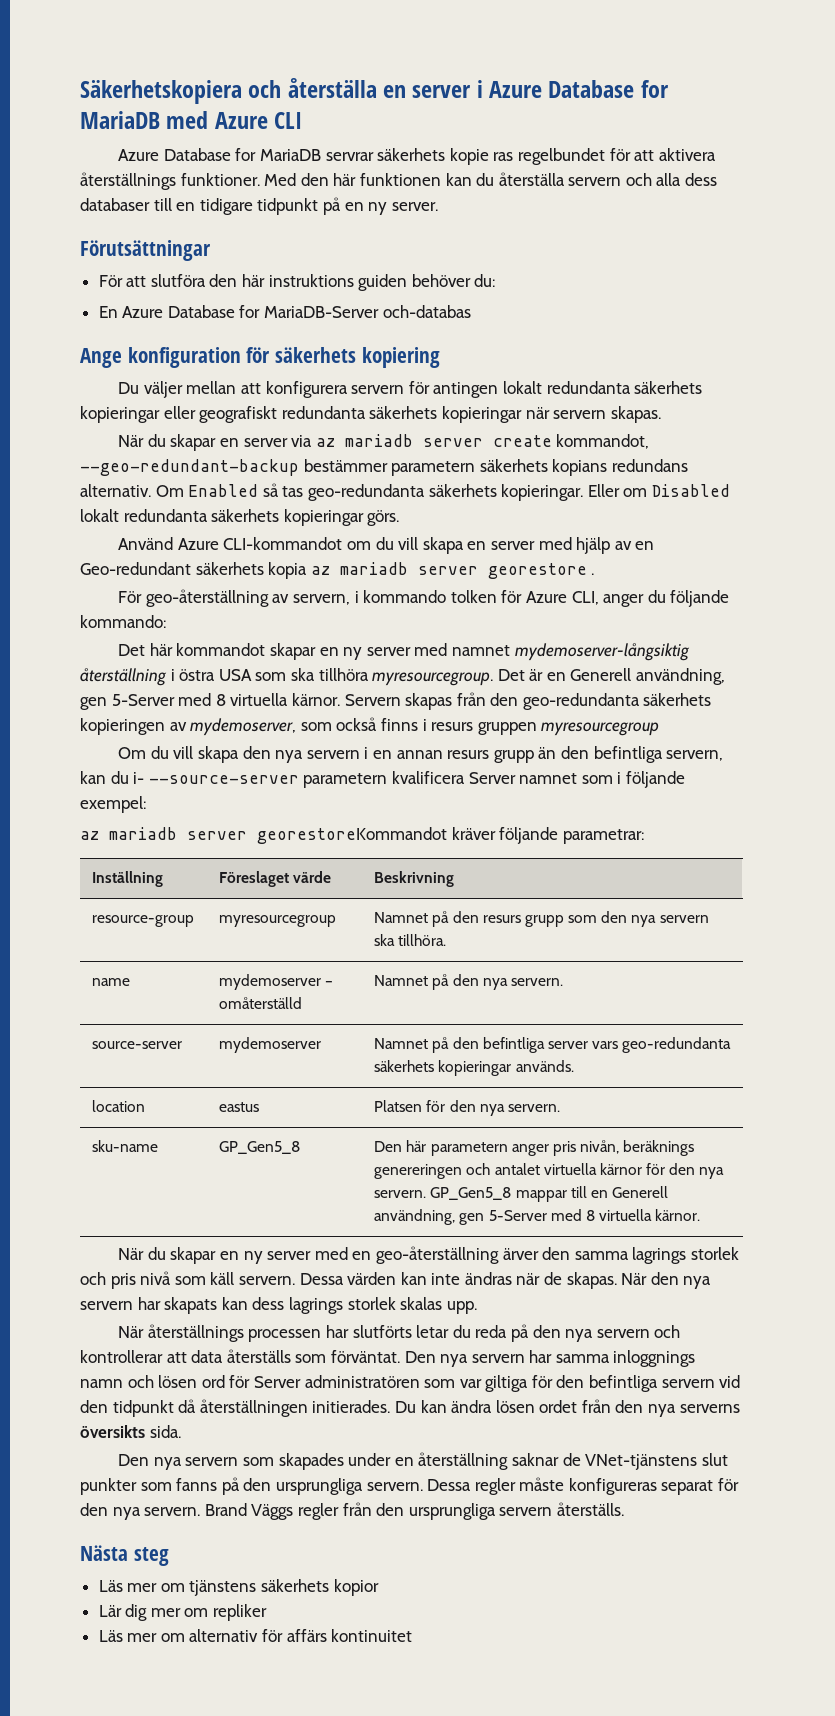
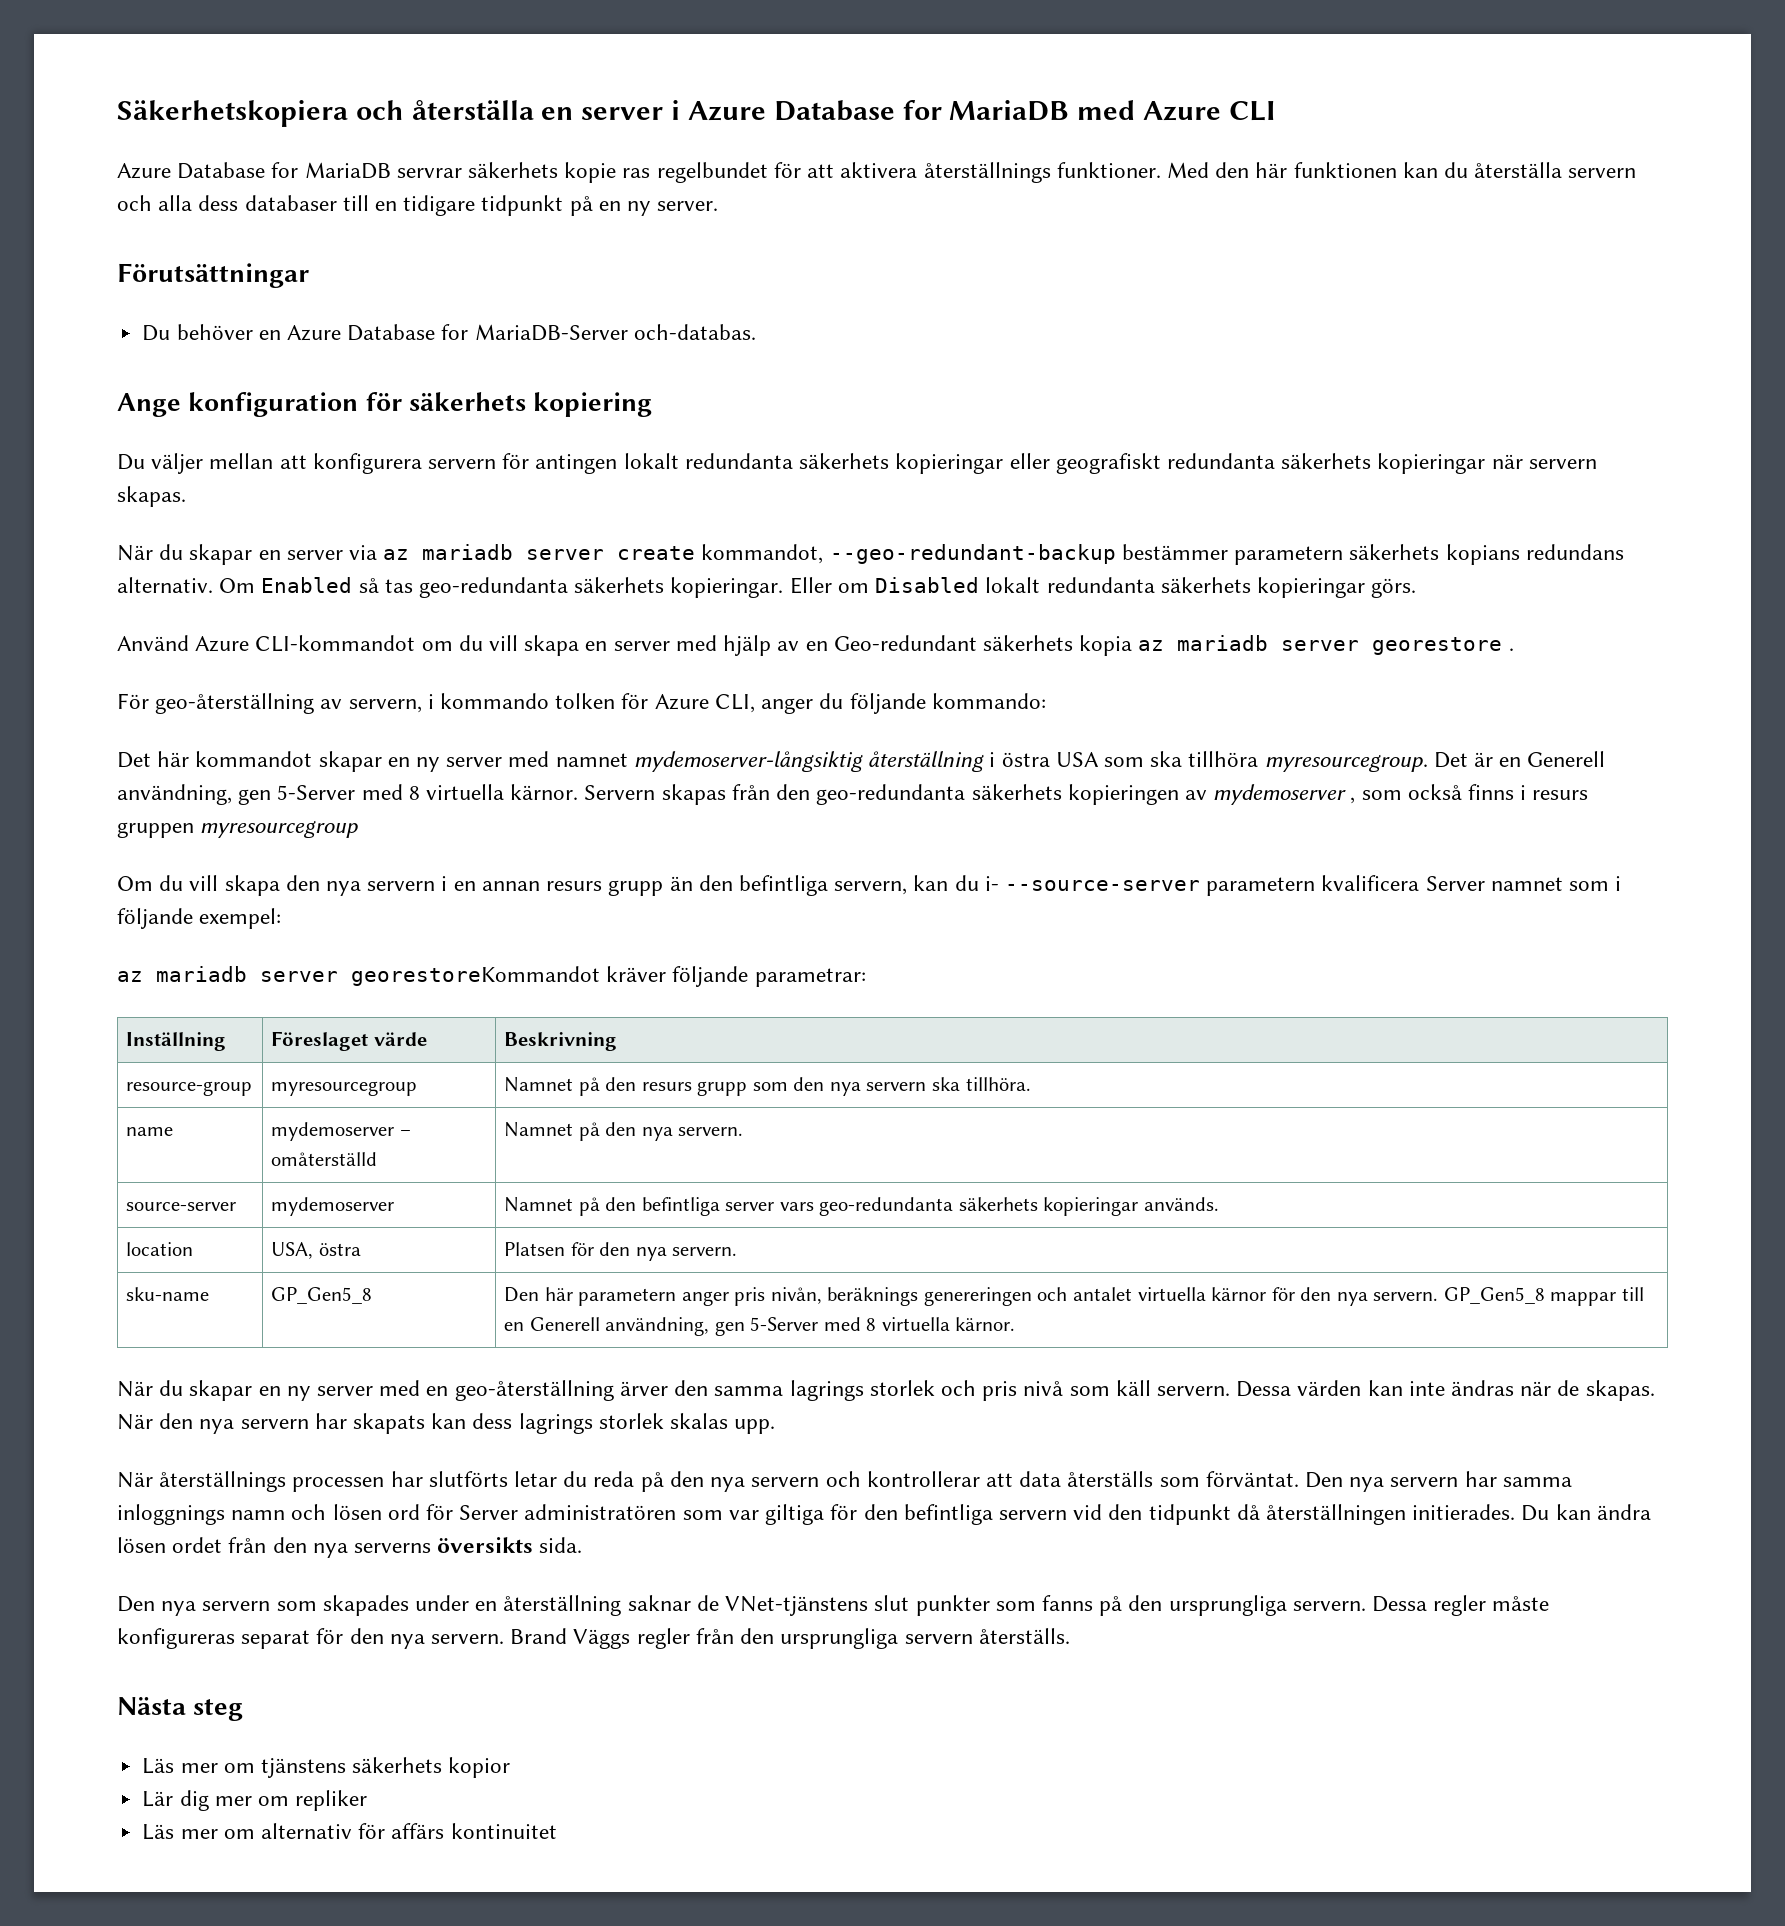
- För att slutföra den här instruktions guiden behöver du:
- En Azure Database for MariaDB-Server och-databas
+ Du behöver en Azure Database for MariaDB-Server och-databas.
- Servern skapas från den geo-redundanta säkerhets kopieringen av mydemoserver, som också finns i resurs gruppen myresourcegroup
+ Servern skapas från den geo-redundanta säkerhets kopieringen av mydemoserver , som också finns i resurs gruppen myresourcegroup
- location | eastus | Platsen för den nya servern.
+ location | USA, östra | Platsen för den nya servern.

